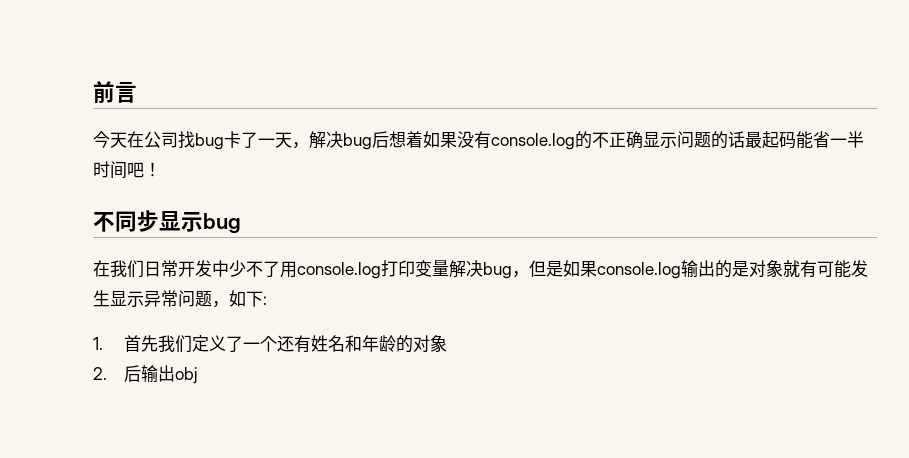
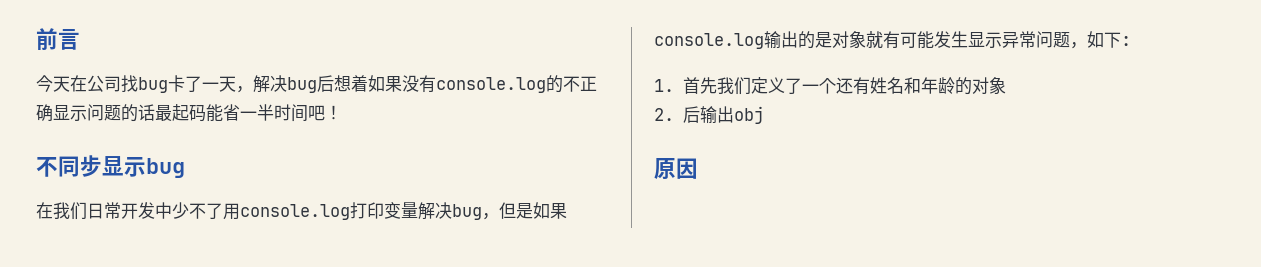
+ 原因

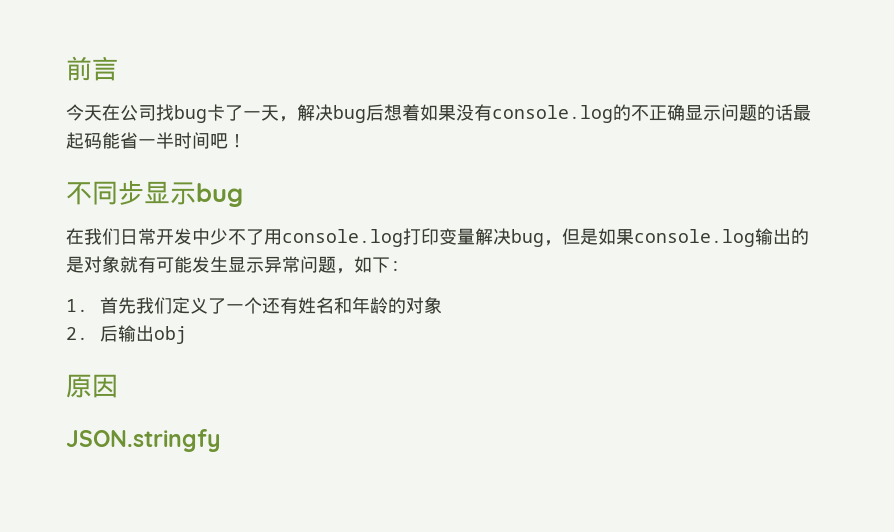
+ JSON.stringfy

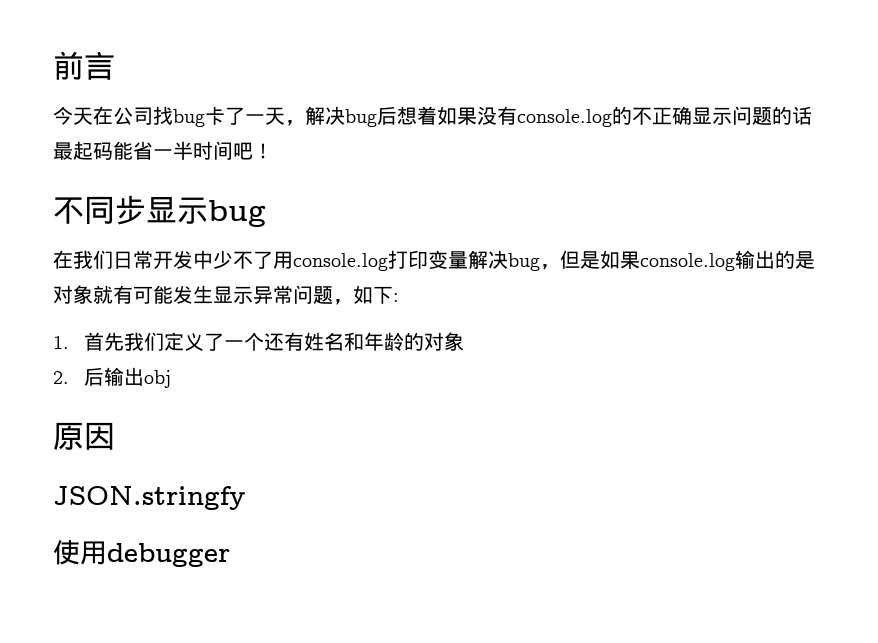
+ 使用debugger

